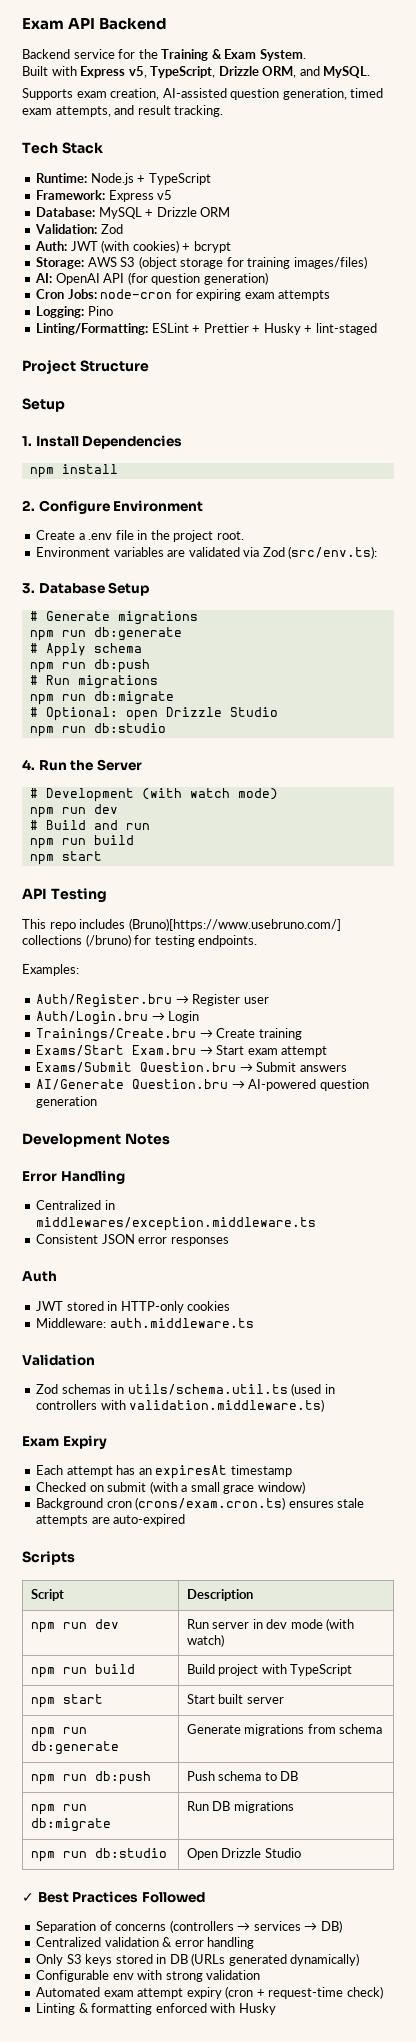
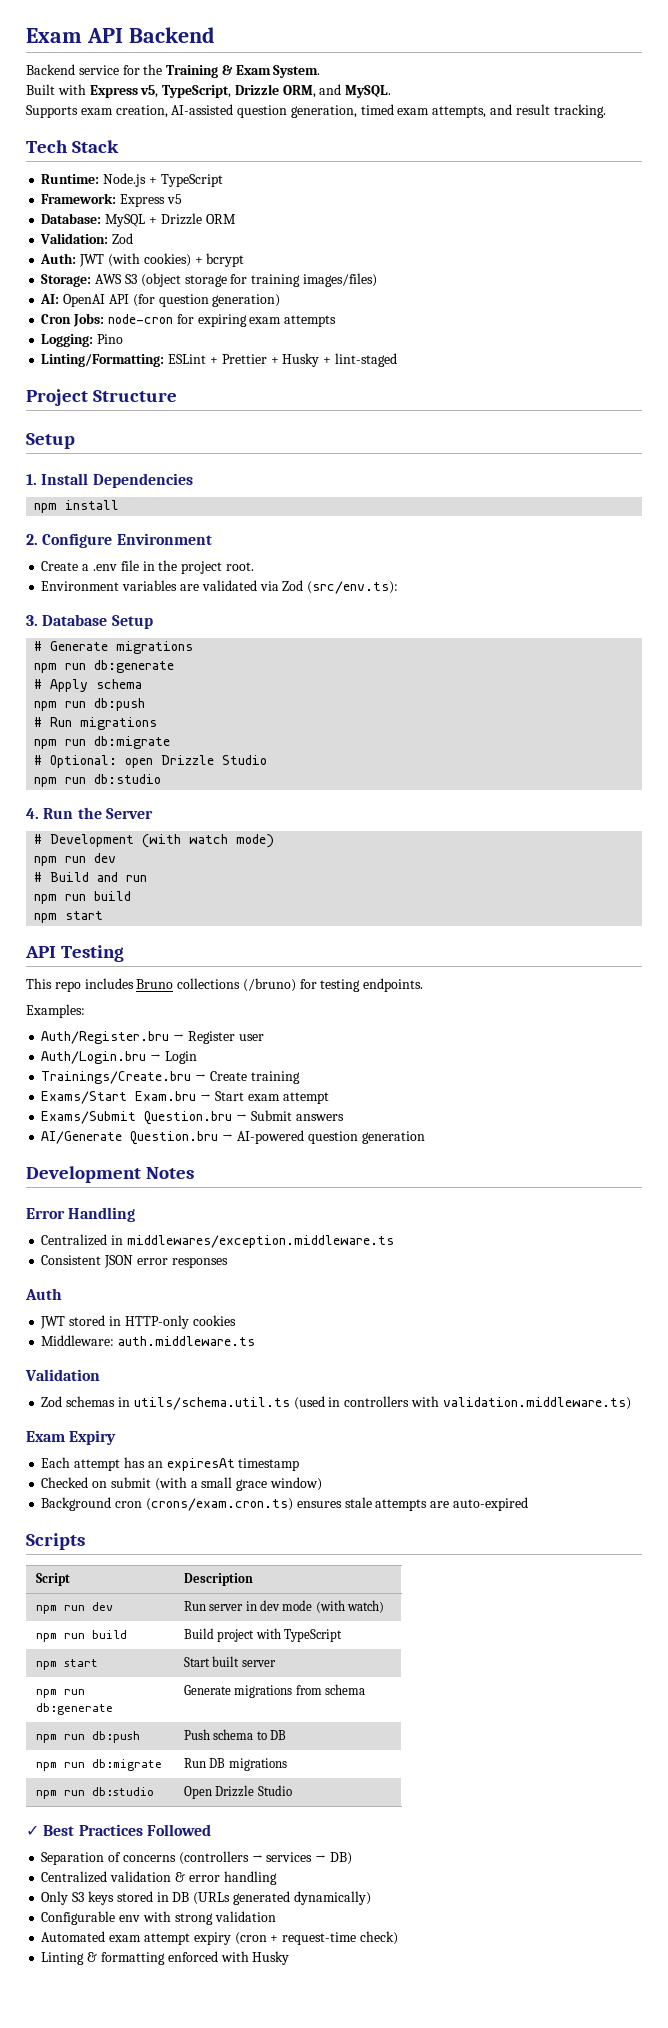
- This repo includes (Bruno)[https://www.usebruno.com/] collections (/bruno) for testing endpoints.
+ This repo includes Bruno collections (/bruno) for testing endpoints.

